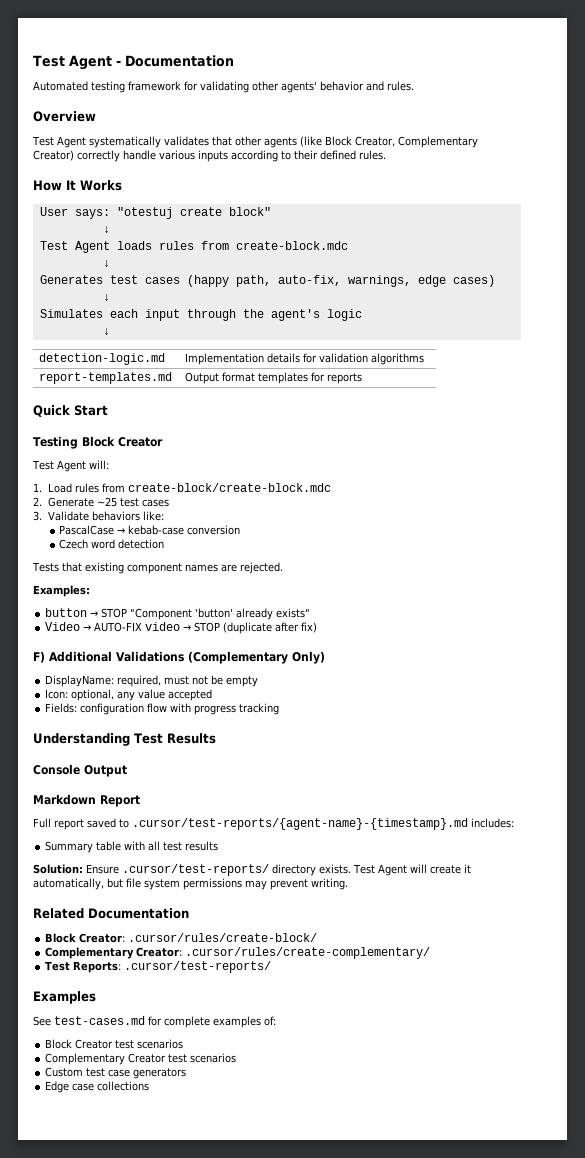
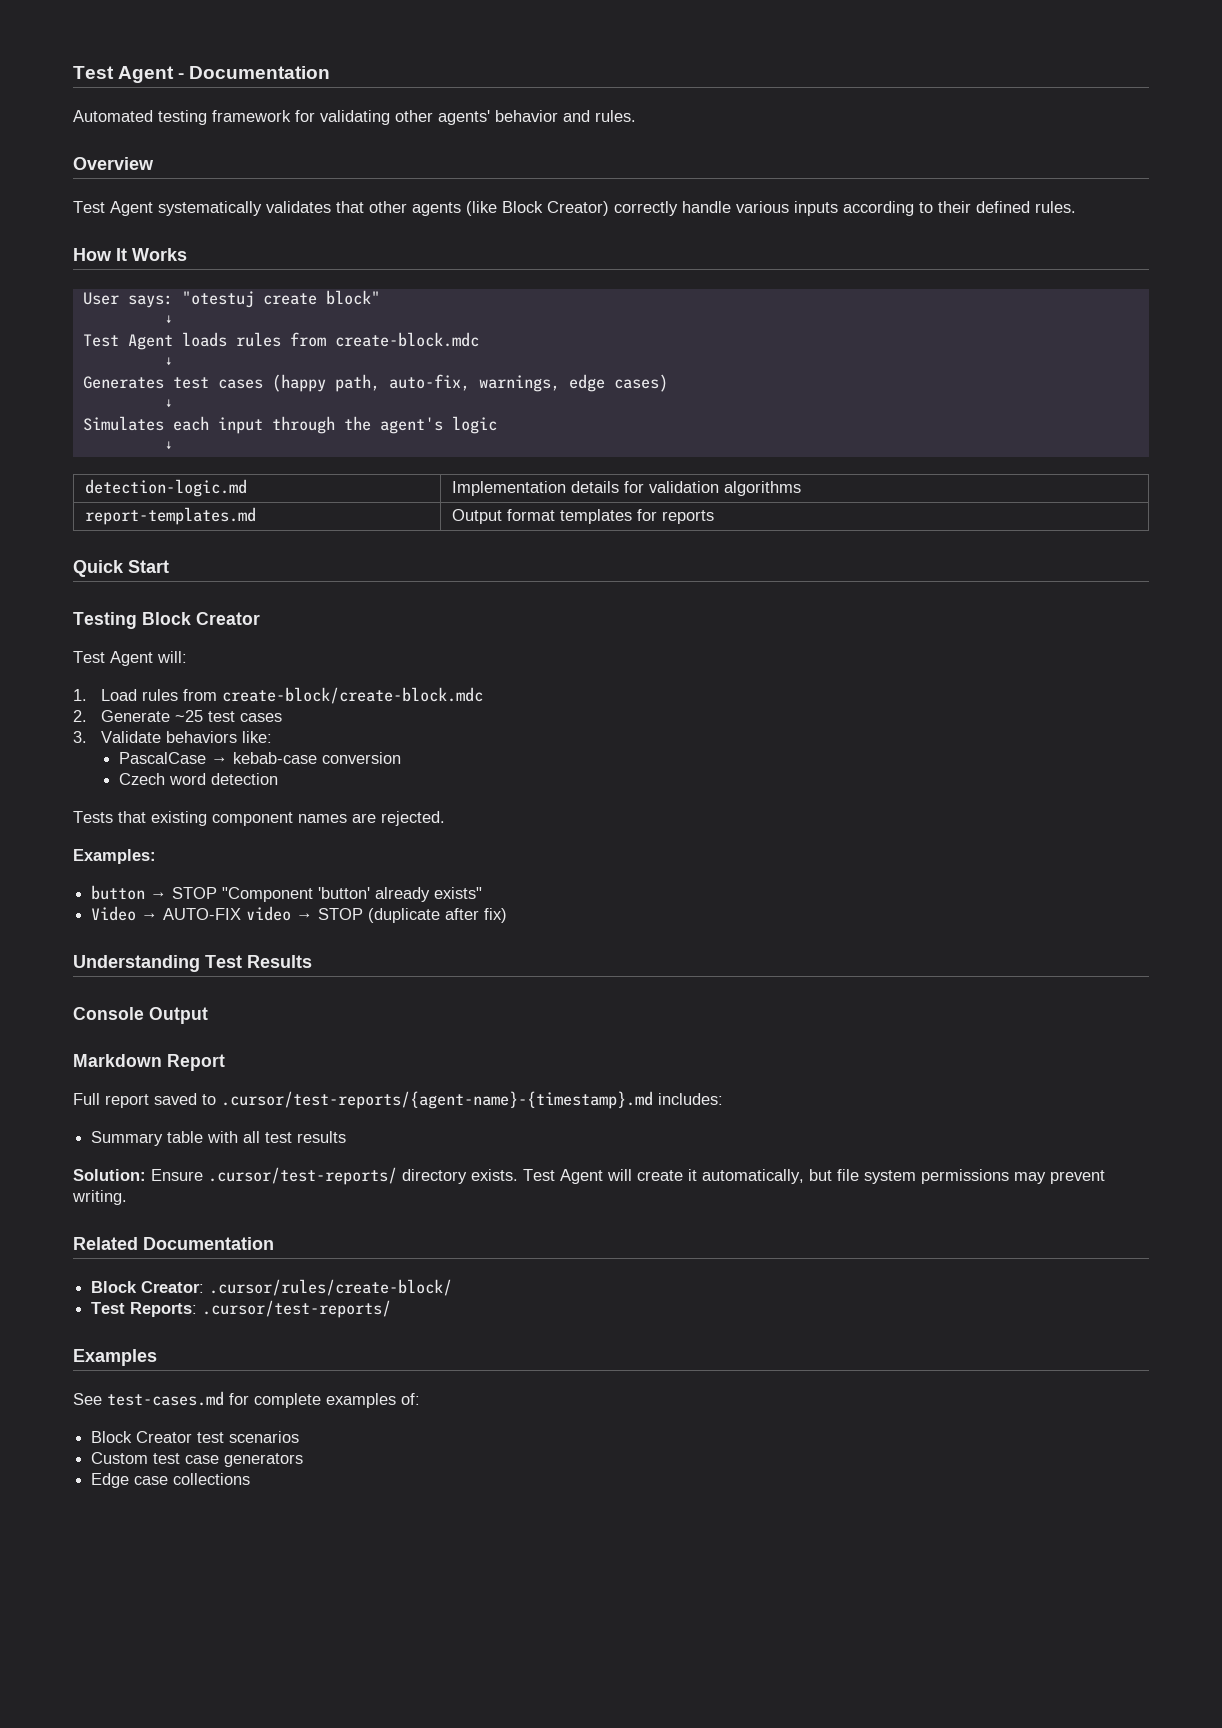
- Test Agent systematically validates that other agents (like Block Creator, Complementary Creator) correctly handle various inputs according to their defined rules.
+ Test Agent systematically validates that other agents (like Block Creator) correctly handle various inputs according to their defined rules.
- F) Additional Validations (Complementary Only)
- DisplayName: required, must not be empty
- Icon: optional, any value accepted
- Fields: configuration flow with progress tracking
- Complementary Creator: .cursor/rules/create-complementary/
- Complementary Creator test scenarios

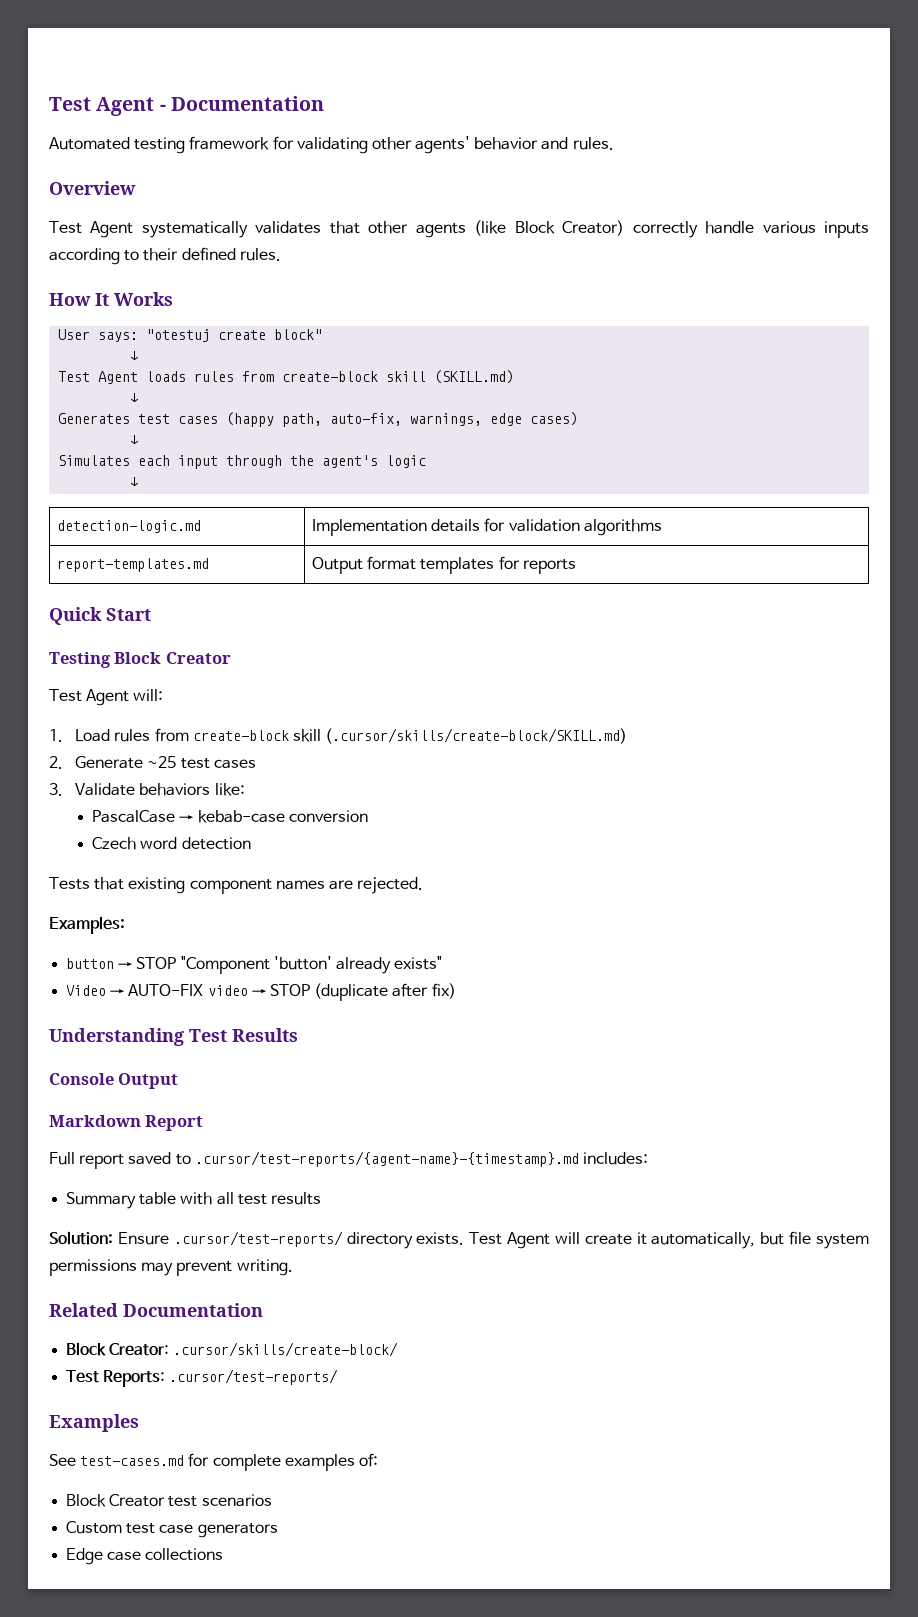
- Test Agent loads rules from create-block.mdc
+ Test Agent loads rules from create-block skill (SKILL.md)
- 1. Load rules from create-block/create-block.mdc
+ 1. Load rules from create-block skill (.cursor/skills/create-block/SKILL.md)
- Block Creator: .cursor/rules/create-block/
+ Block Creator: .cursor/skills/create-block/

